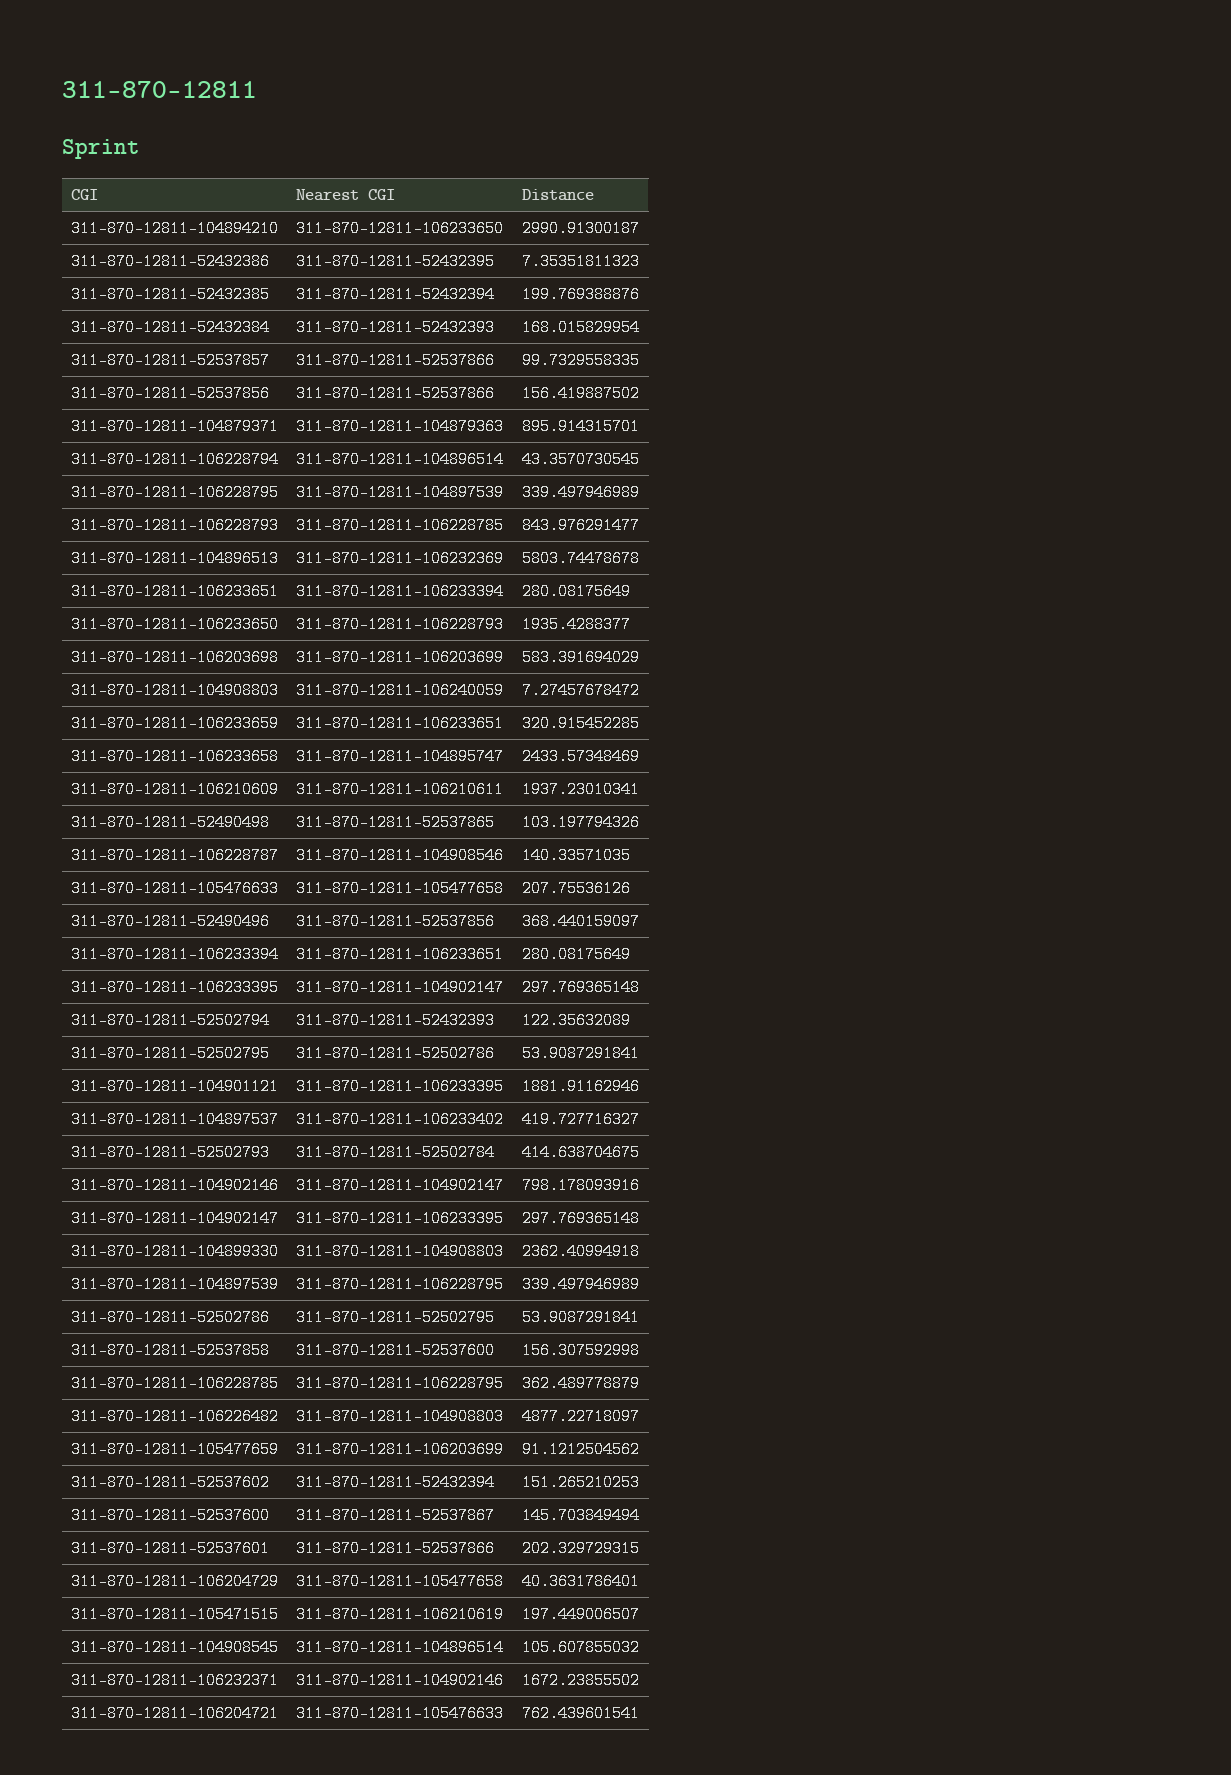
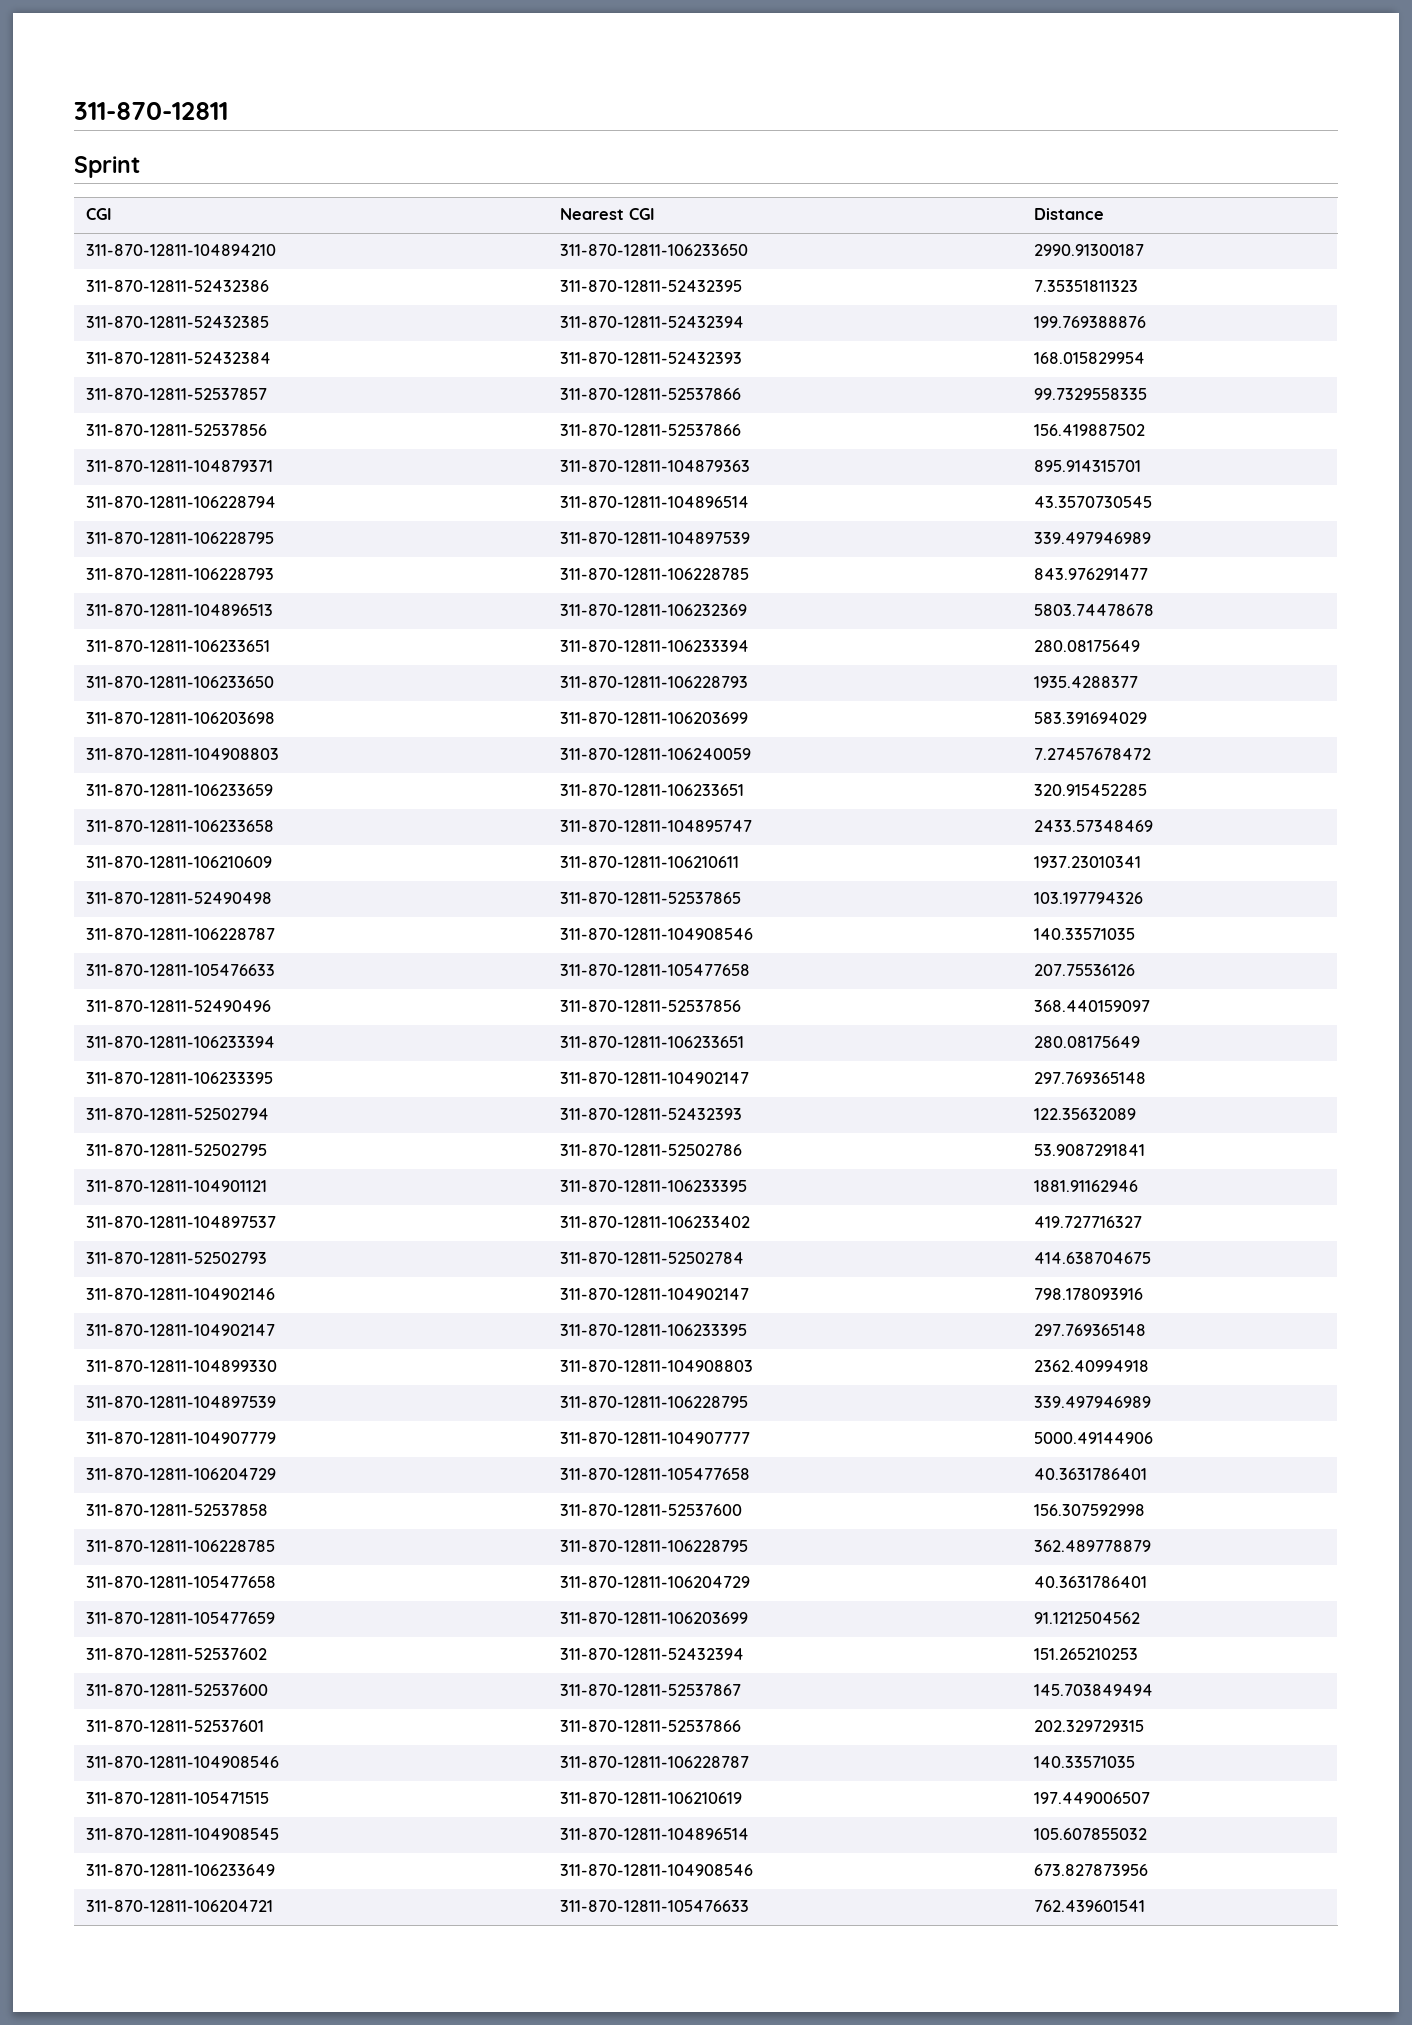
- 311-870-12811-52502786 | 311-870-12811-52502795 | 53.9087291841
+ 311-870-12811-104907779 | 311-870-12811-104907777 | 5000.49144906
+ 311-870-12811-106204729 | 311-870-12811-105477658 | 40.3631786401
- 311-870-12811-106226482 | 311-870-12811-104908803 | 4877.22718097
+ 311-870-12811-105477658 | 311-870-12811-106204729 | 40.3631786401
- 311-870-12811-106204729 | 311-870-12811-105477658 | 40.3631786401
+ 311-870-12811-104908546 | 311-870-12811-106228787 | 140.33571035
- 311-870-12811-106232371 | 311-870-12811-104902146 | 1672.23855502
+ 311-870-12811-106233649 | 311-870-12811-104908546 | 673.827873956

